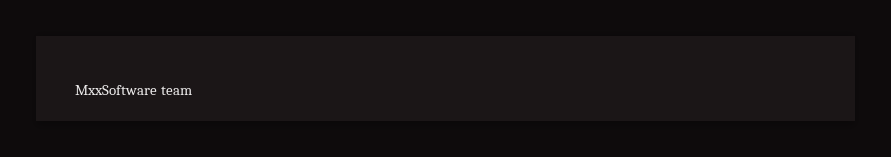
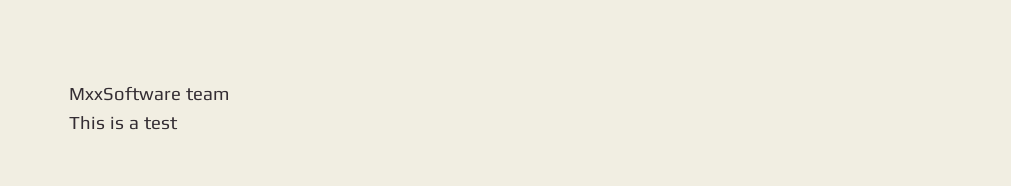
+ This is a test

